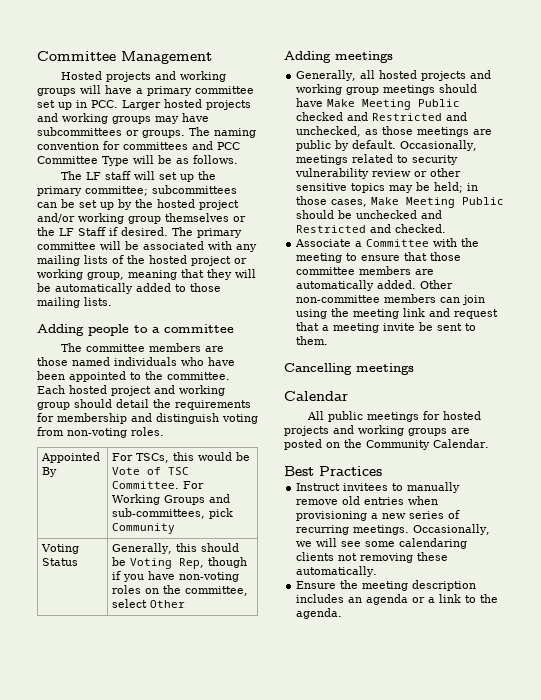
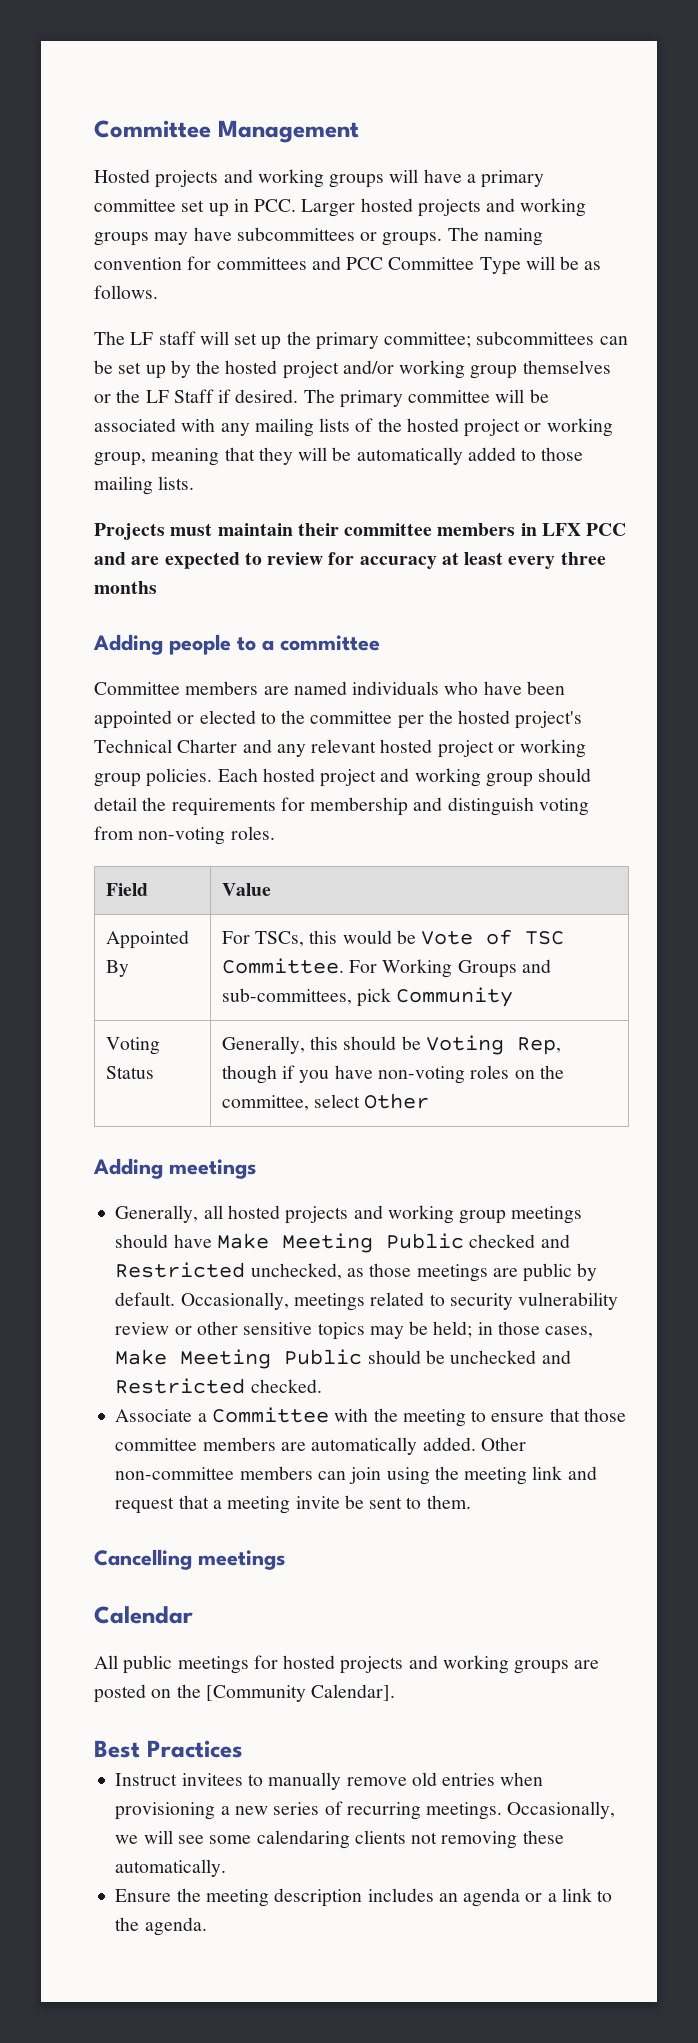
+ Projects must maintain their committee members in LFX PCC and are expected to review for accuracy at least every three months
- The committee members are those named individuals who have been appointed to the committee.
+ Committee members are named individuals who have been appointed or elected to the committee per the hosted project's Technical Charter and any relevant hosted project or working group policies.
+ Field | Value
- Generally, all hosted projects and working group meetings should have Make Meeting Public checked and Restricted and unchecked, as those meetings are public by default.
+ Generally, all hosted projects and working group meetings should have Make Meeting Public checked and Restricted unchecked, as those meetings are public by default.
- Occasionally, meetings related to security vulnerability review or other sensitive topics may be held; in those cases, Make Meeting Public should be unchecked and Restricted and checked.
+ Occasionally, meetings related to security vulnerability review or other sensitive topics may be held; in those cases, Make Meeting Public should be unchecked and Restricted checked.
- All public meetings for hosted projects and working groups are posted on the Community Calendar.
+ All public meetings for hosted projects and working groups are posted on the [Community Calendar].

